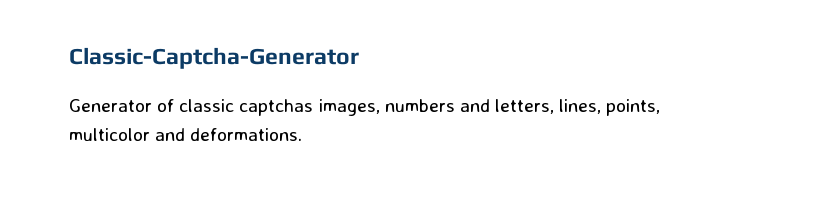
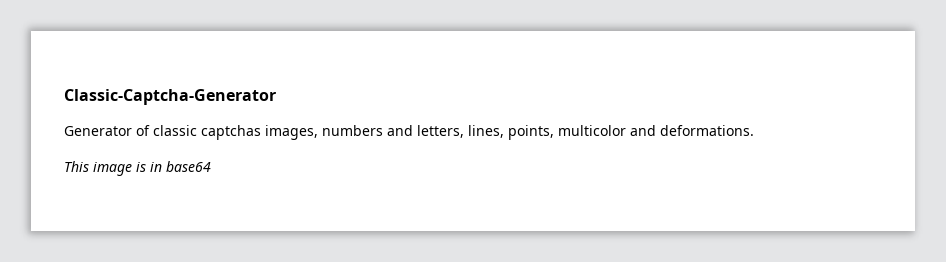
+ This image is in base64

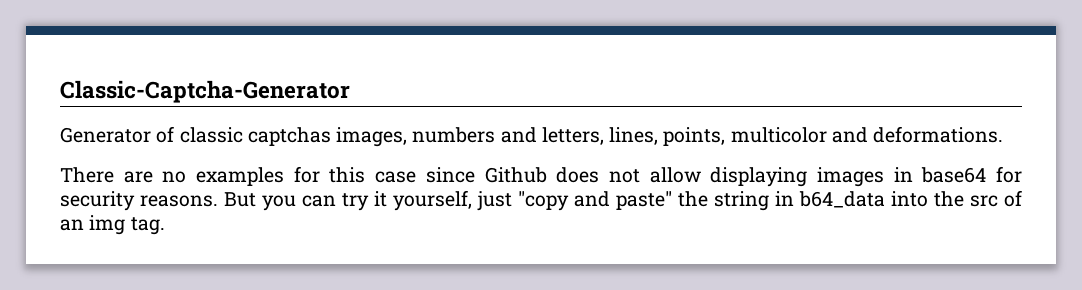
- This image is in base64
+ There are no examples for this case since Github does not allow displaying images in base64 for security reasons. But you can try it yourself, just "copy and paste" the string in b64_data into the src of an img tag.

